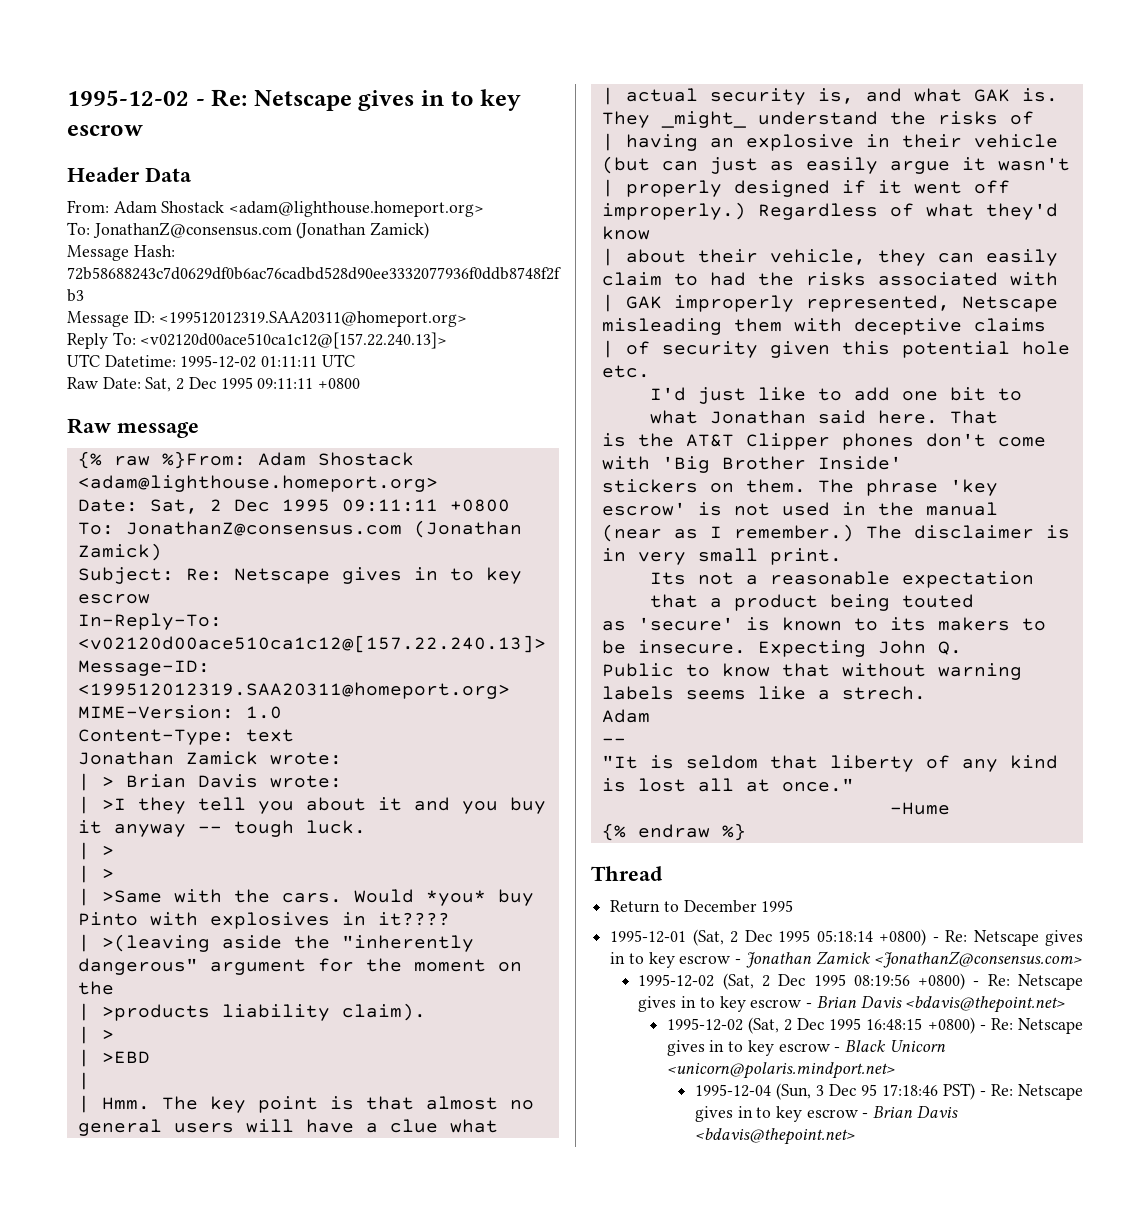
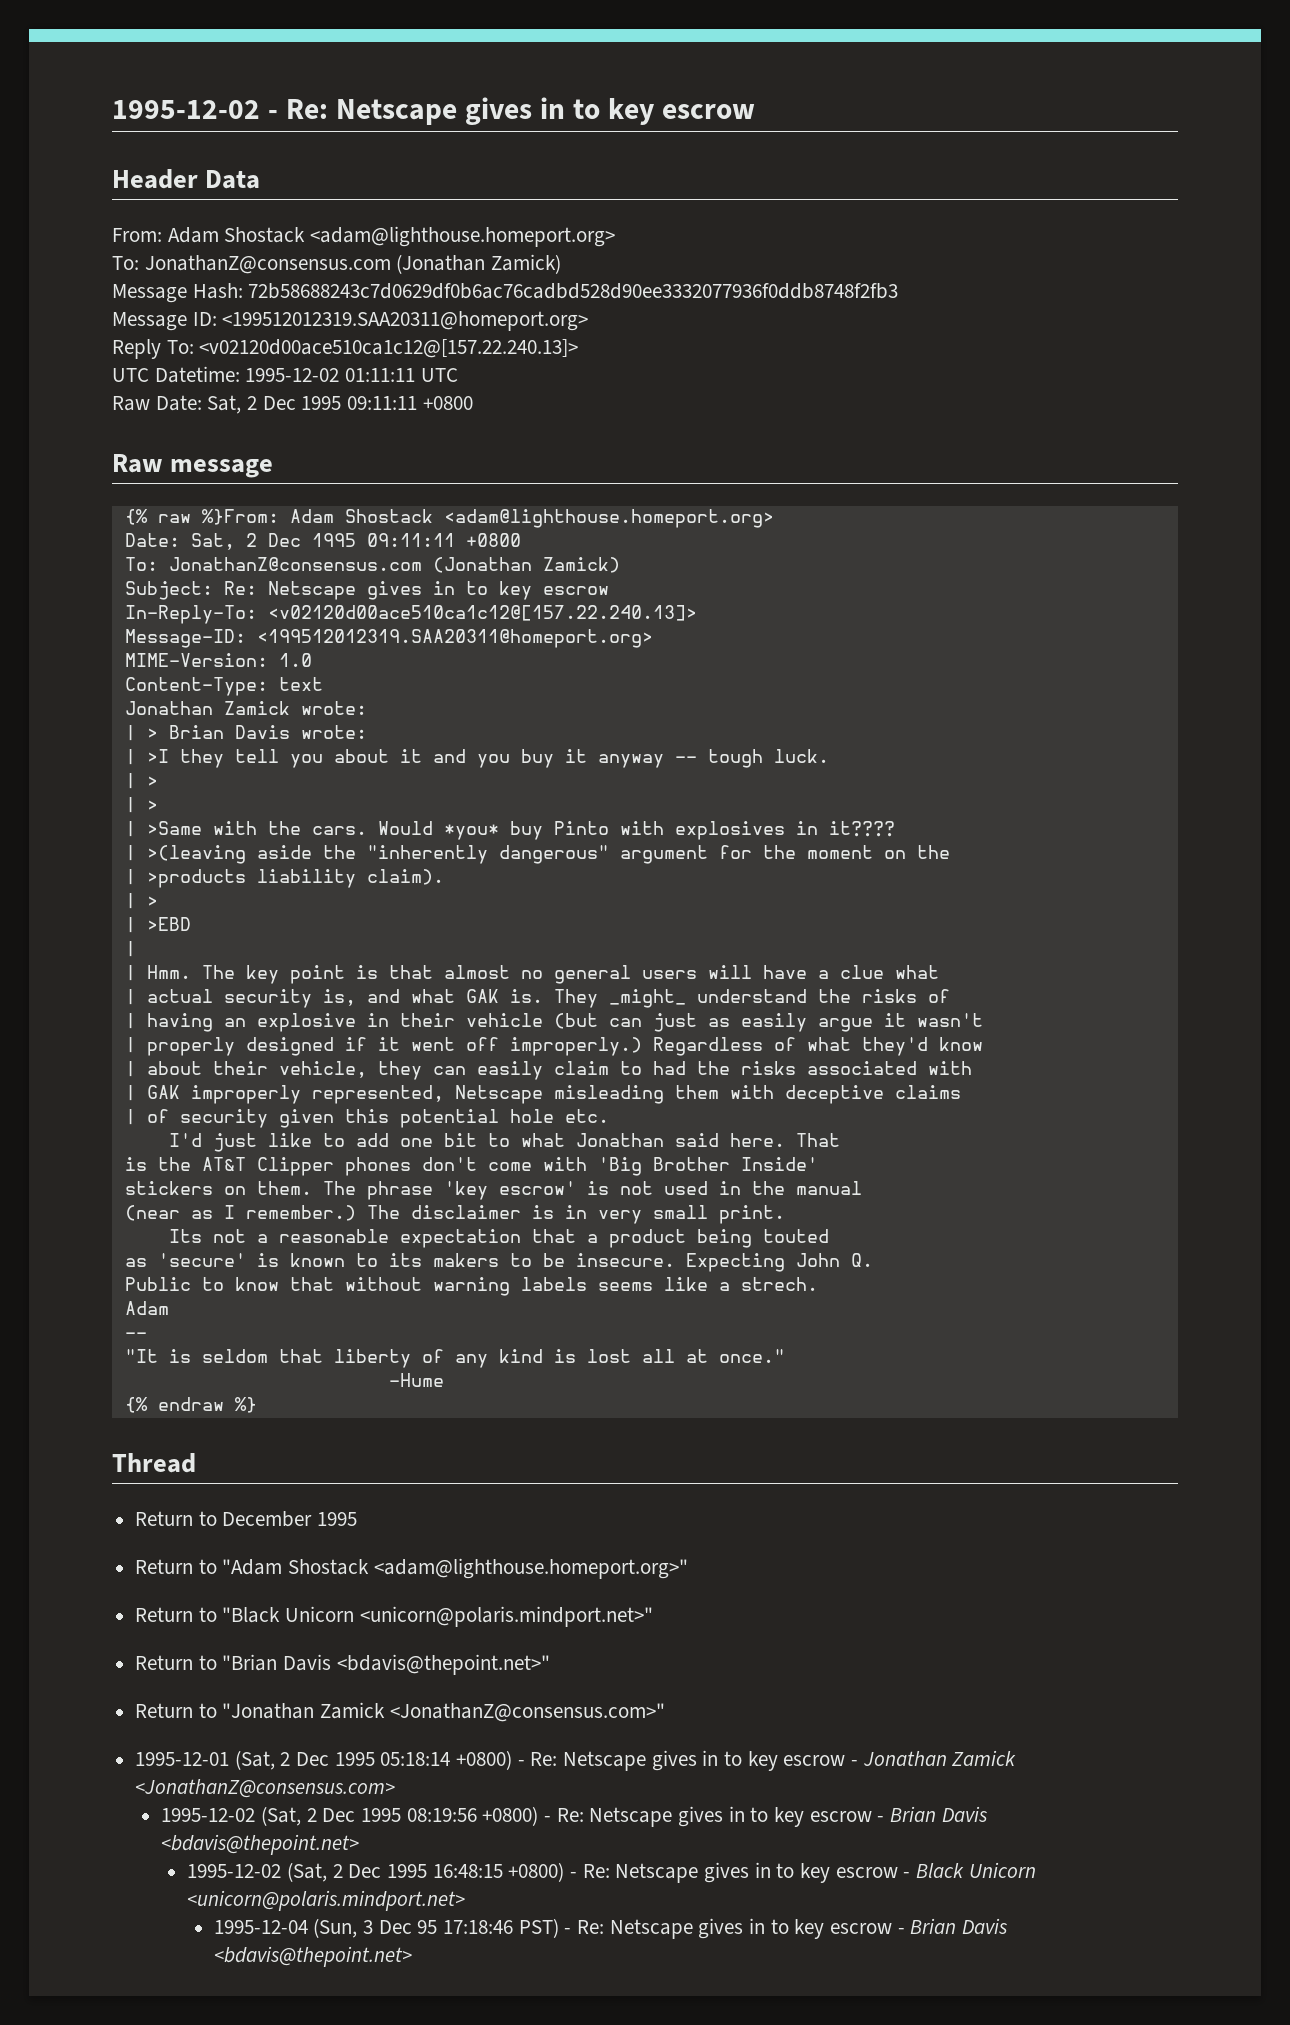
+ Return to "Adam Shostack <adam@lighthouse.homeport.org>"
+ Return to "Black Unicorn <unicorn@polaris.mindport.net>"
+ Return to "Brian Davis <bdavis@thepoint.net>"
+ Return to "Jonathan Zamick <JonathanZ@consensus.com>"

